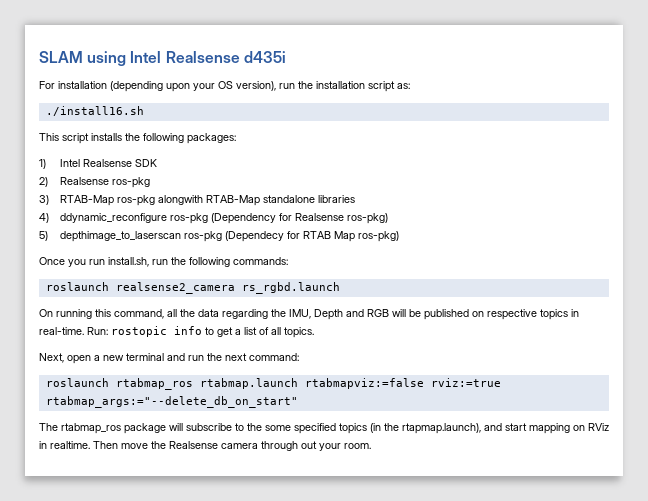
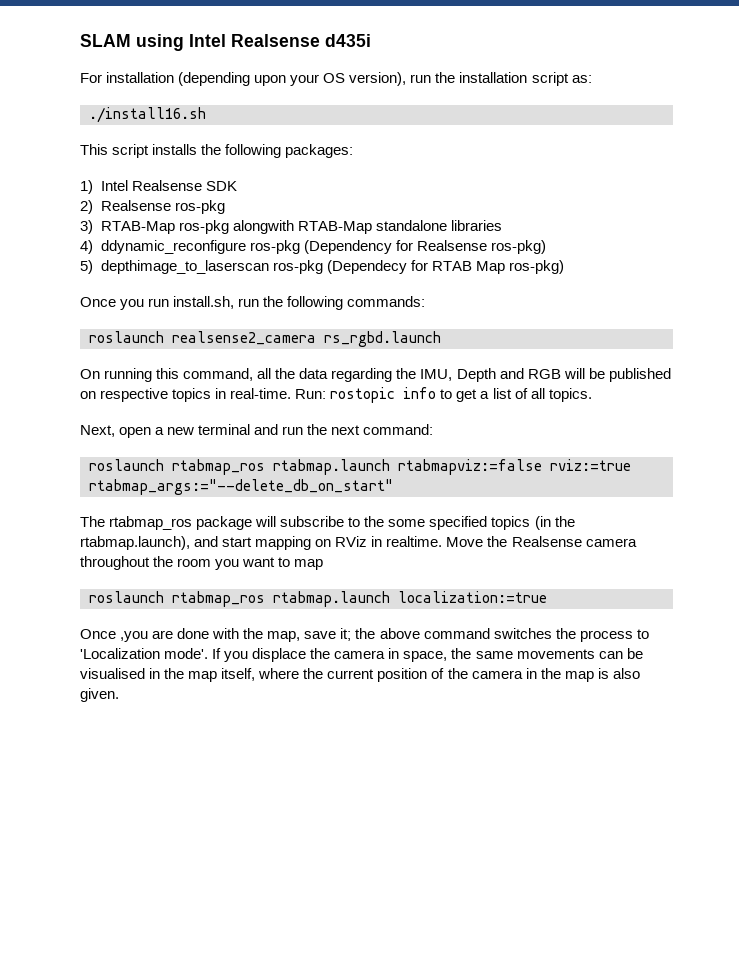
- The rtabmap_ros package will subscribe to the some specified topics (in the rtapmap.launch), and start mapping on RViz in realtime.
+ The rtabmap_ros package will subscribe to the some specified topics (in the rtabmap.launch), and start mapping on RViz in realtime.
- Then move the Realsense camera through out your room.
+ Move the Realsense camera throughout the room you want to map
+ roslaunch rtabmap_ros rtabmap.launch localization:=true
+ Once ,you are done with the map, save it; the above command switches the process to 'Localization mode'. If you displace the camera in space, the same movements can be visualised in the map itself, where the current position of the camera in the map is also given.

